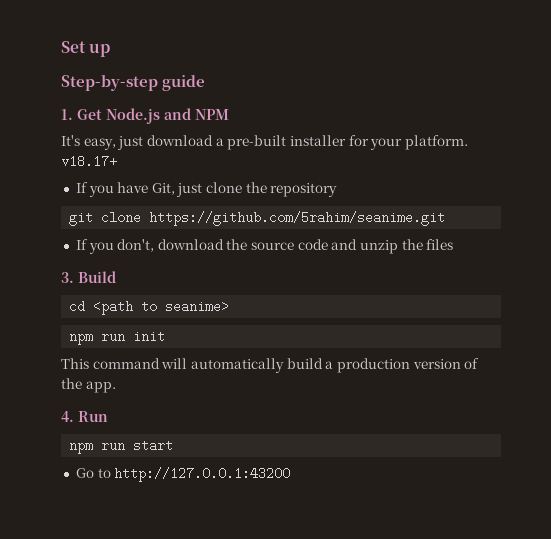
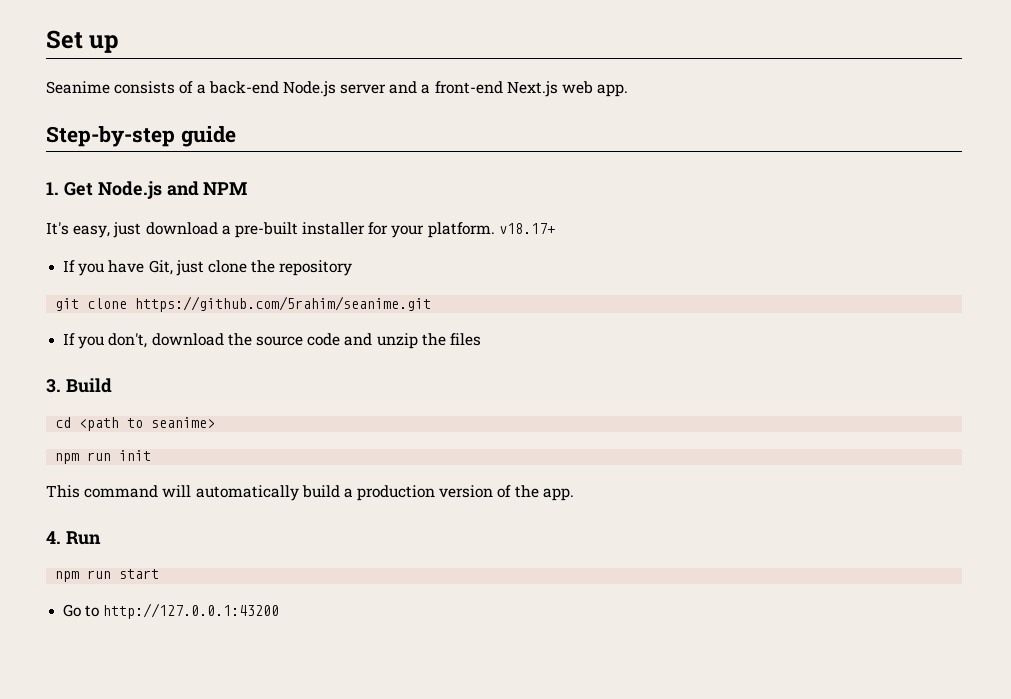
+ Seanime consists of a back-end Node.js server and a front-end Next.js web app.

